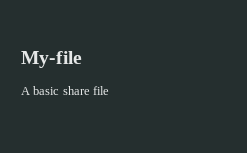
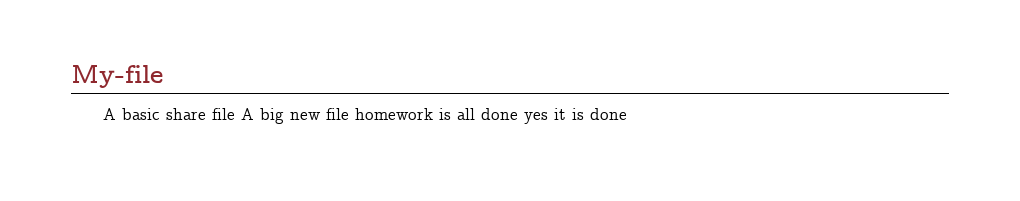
- A basic share file
+ A basic share file A big new file homework is all done yes it is done

